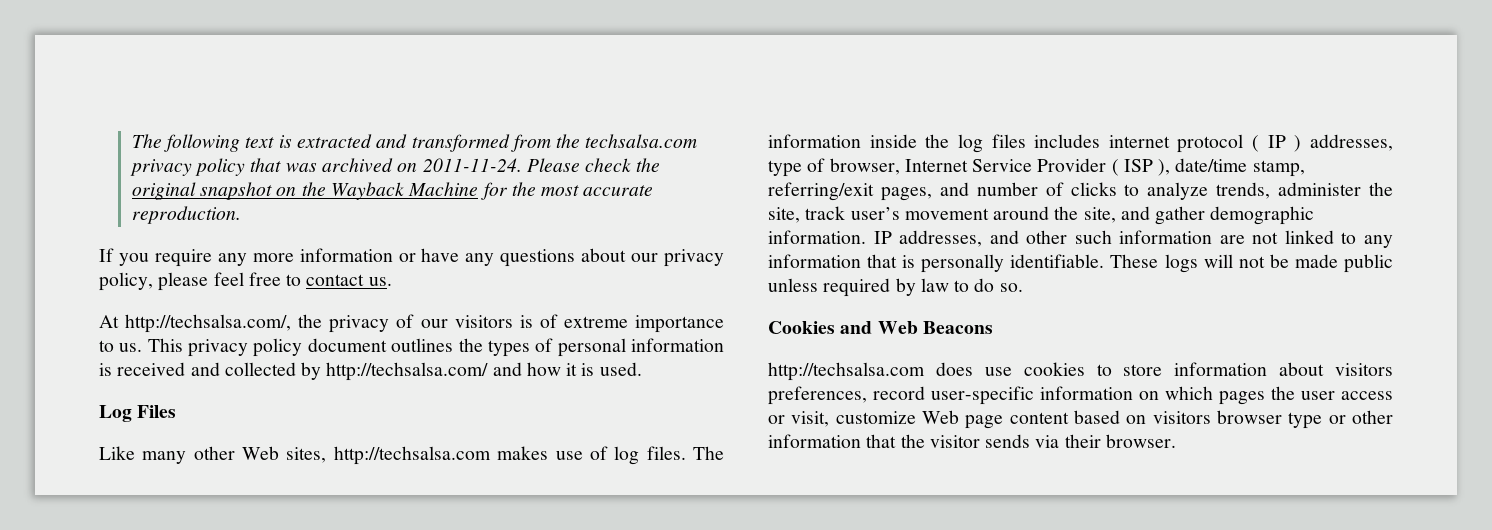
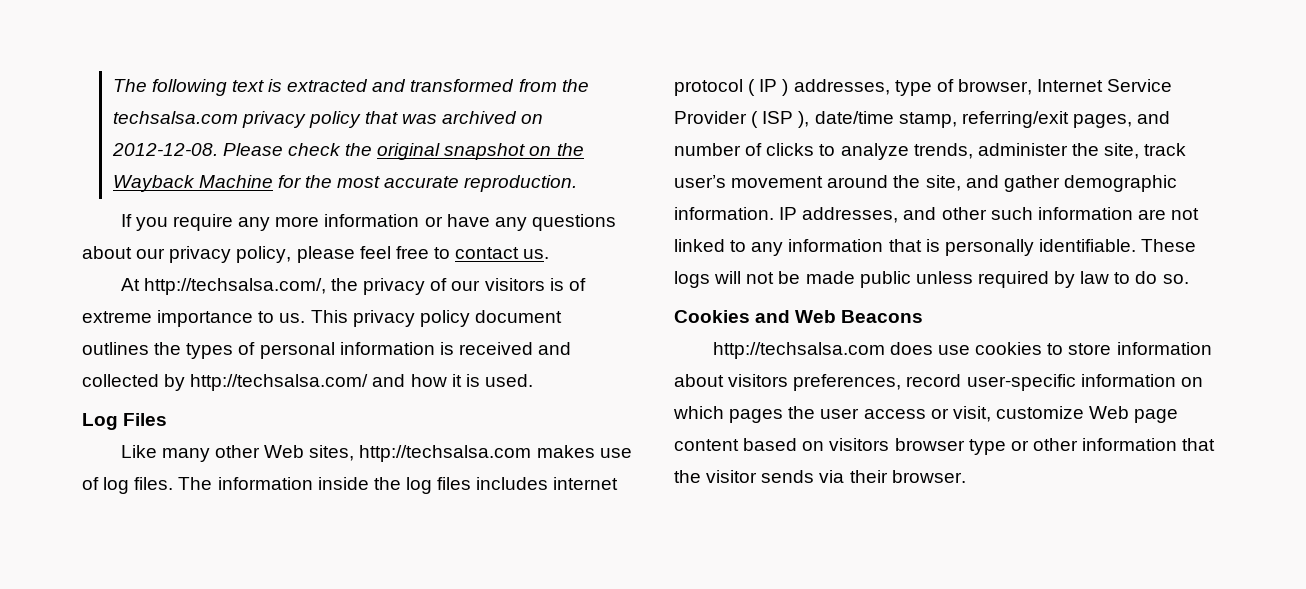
- The following text is extracted and transformed from the techsalsa.com privacy policy that was archived on 2011-11-24.
+ The following text is extracted and transformed from the techsalsa.com privacy policy that was archived on 2012-12-08.

